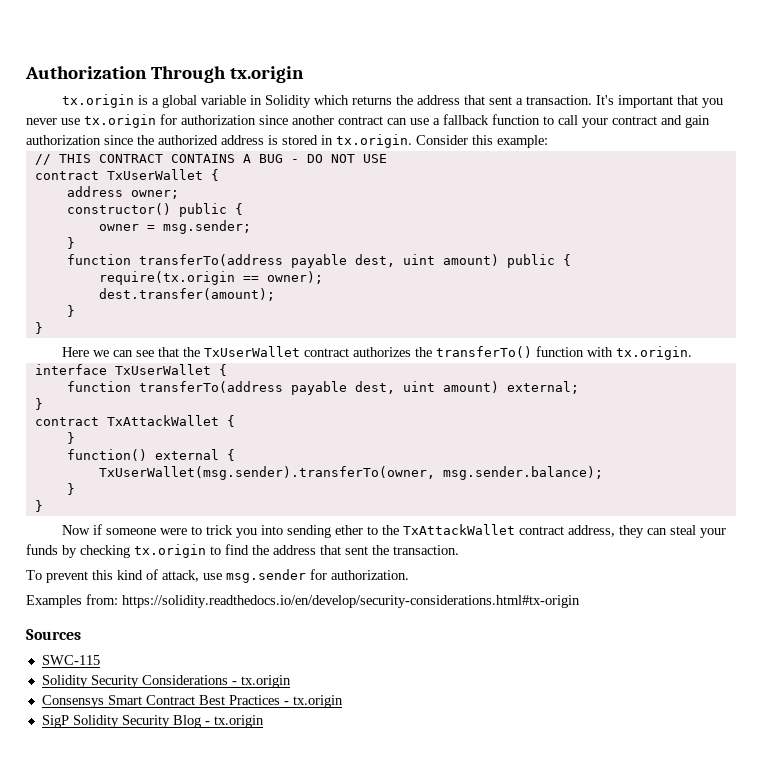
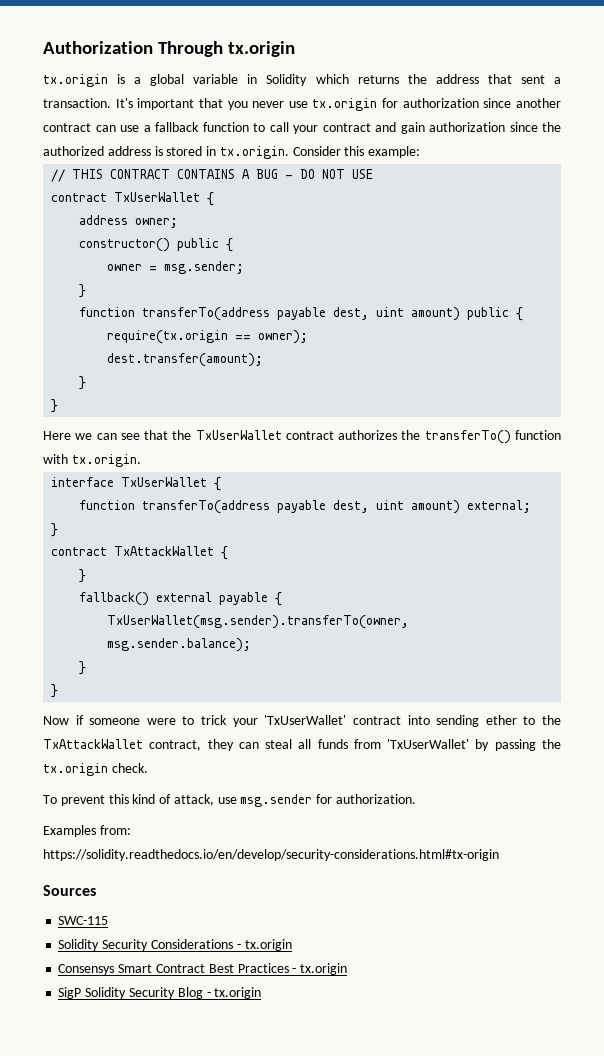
- function() external {
+ fallback() external payable {
- Now if someone were to trick you into sending ether to the TxAttackWallet contract address, they can steal your funds by checking tx.origin to find the address that sent the transaction.
+ Now if someone were to trick your 'TxUserWallet' contract into sending ether to the TxAttackWallet contract, they can steal all funds from 'TxUserWallet' by passing the tx.origin check.

